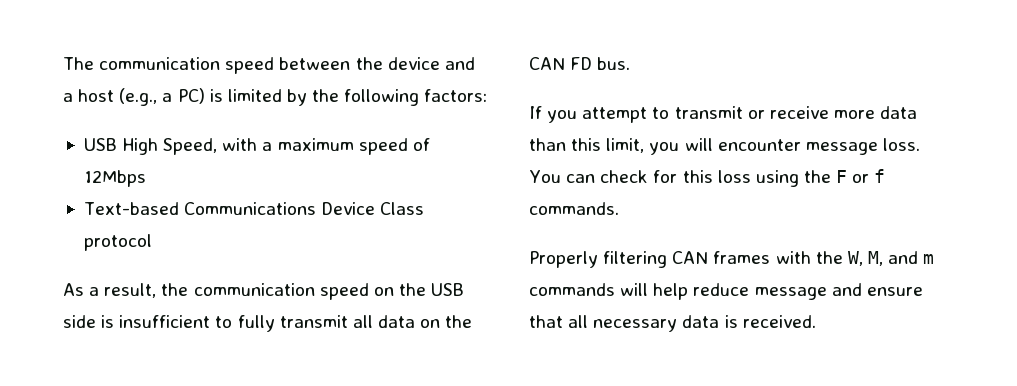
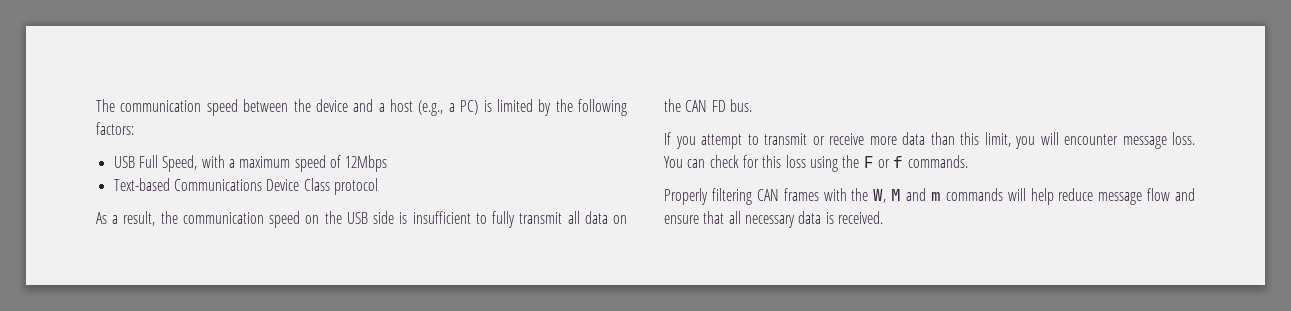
- USB High Speed, with a maximum speed of 12Mbps
+ USB Full Speed, with a maximum speed of 12Mbps
- Properly filtering CAN frames with the W, M, and m commands will help reduce message and ensure that all necessary data is received.
+ Properly filtering CAN frames with the W, M and m commands will help reduce message flow and ensure that all necessary data is received.

